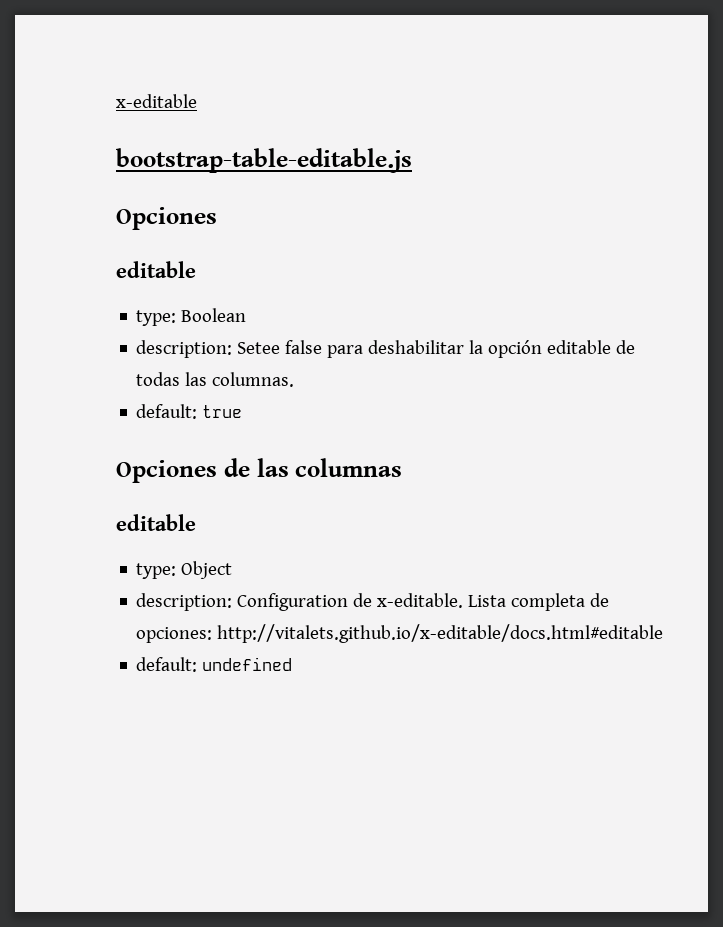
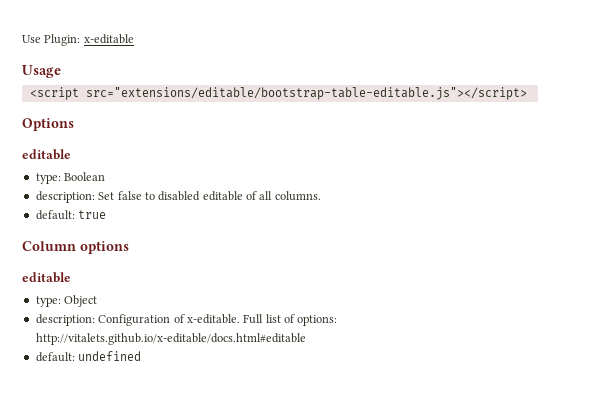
- x-editable
+ Use Plugin: x-editable
- bootstrap-table-editable.js
- Opciones
+ Usage
+ <script src="extensions/editable/bootstrap-table-editable.js"></script>
+ Options
- description: Setee false para deshabilitar la opción editable de todas las columnas.
+ description: Set false to disabled editable of all columns.
  default: true
- Opciones de las columnas
+ Column options
- description: Configuration de x-editable. Lista completa de opciones: http://vitalets.github.io/x-editable/docs.html#editable
+ description: Configuration of x-editable. Full list of options: http://vitalets.github.io/x-editable/docs.html#editable

